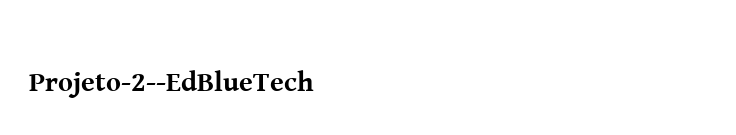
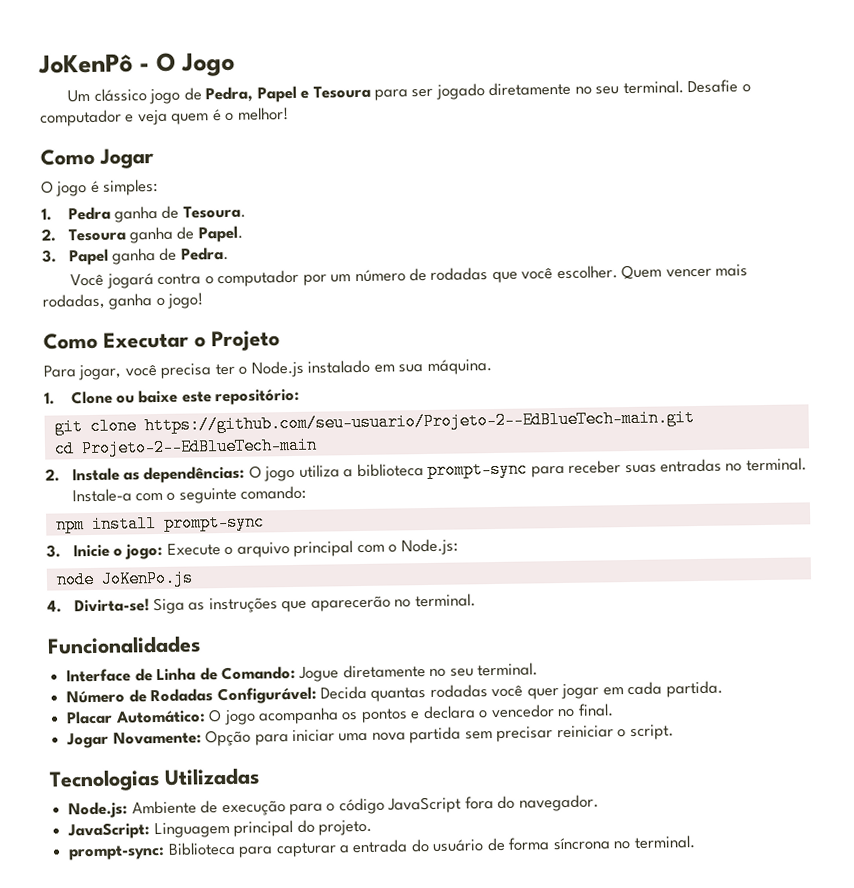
- Projeto-2--EdBlueTech
+ JoKenPô - O Jogo
+ Um clássico jogo de Pedra, Papel e Tesoura para ser jogado diretamente no seu terminal. Desafie o computador e veja quem é o melhor!
+ Como Jogar
+ O jogo é simples:
+ 1. Pedra ganha de Tesoura.
+ 2. Tesoura ganha de Papel.
+ 3. Papel ganha de Pedra.
+ Você jogará contra o computador por um número de rodadas que você escolher. Quem vencer mais rodadas, ganha o jogo!
+ Como Executar o Projeto
+ Para jogar, você precisa ter o Node.js instalado em sua máquina.
+ 1. Clone ou baixe este repositório:
+ git clone https://github.com/seu-usuario/Projeto-2--EdBlueTech-main.git
+ cd Projeto-2--EdBlueTech-main
+ 2. Instale as dependências: O jogo utiliza a biblioteca prompt-sync para receber suas entradas no terminal. Instale-a com o seguinte comando:
+ npm install prompt-sync
+ 3. Inicie o jogo: Execute o arquivo principal com o Node.js:
+ node JoKenPo.js
+ 4. Divirta-se! Siga as instruções que aparecerão no terminal.
+ Funcionalidades
+ Interface de Linha de Comando: Jogue diretamente no seu terminal.
+ Número de Rodadas Configurável: Decida quantas rodadas você quer jogar em cada partida.
+ Placar Automático: O jogo acompanha os pontos e declara o vencedor no final.
+ Jogar Novamente: Opção para iniciar uma nova partida sem precisar reiniciar o script.
+ Tecnologias Utilizadas
+ Node.js: Ambiente de execução para o código JavaScript fora do navegador.
+ JavaScript: Linguagem principal do projeto.
+ prompt-sync: Biblioteca para capturar a entrada do usuário de forma síncrona no terminal.

